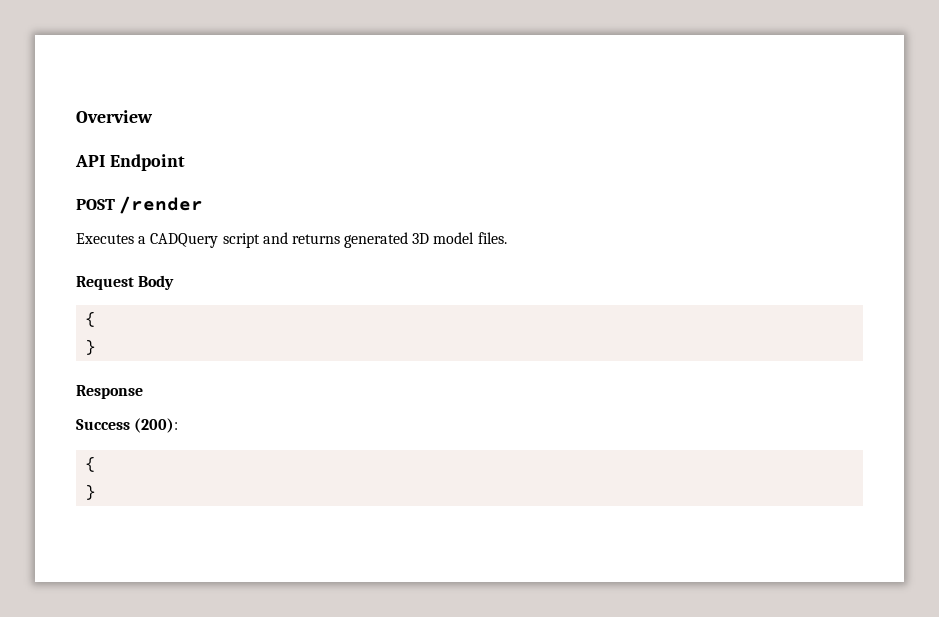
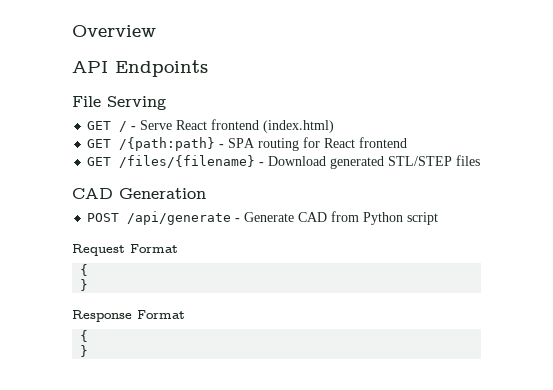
- API Endpoint
- POST /render
- Executes a CADQuery script and returns generated 3D model files.
+ API Endpoints
+ File Serving
+ GET / - Serve React frontend (index.html)
+ GET /{path:path} - SPA routing for React frontend
+ GET /files/{filename} - Download generated STL/STEP files
+ CAD Generation
+ POST /api/generate - Generate CAD from Python script
- Request Body
+ Request Format
- Response
- Success (200):
+ Response Format

